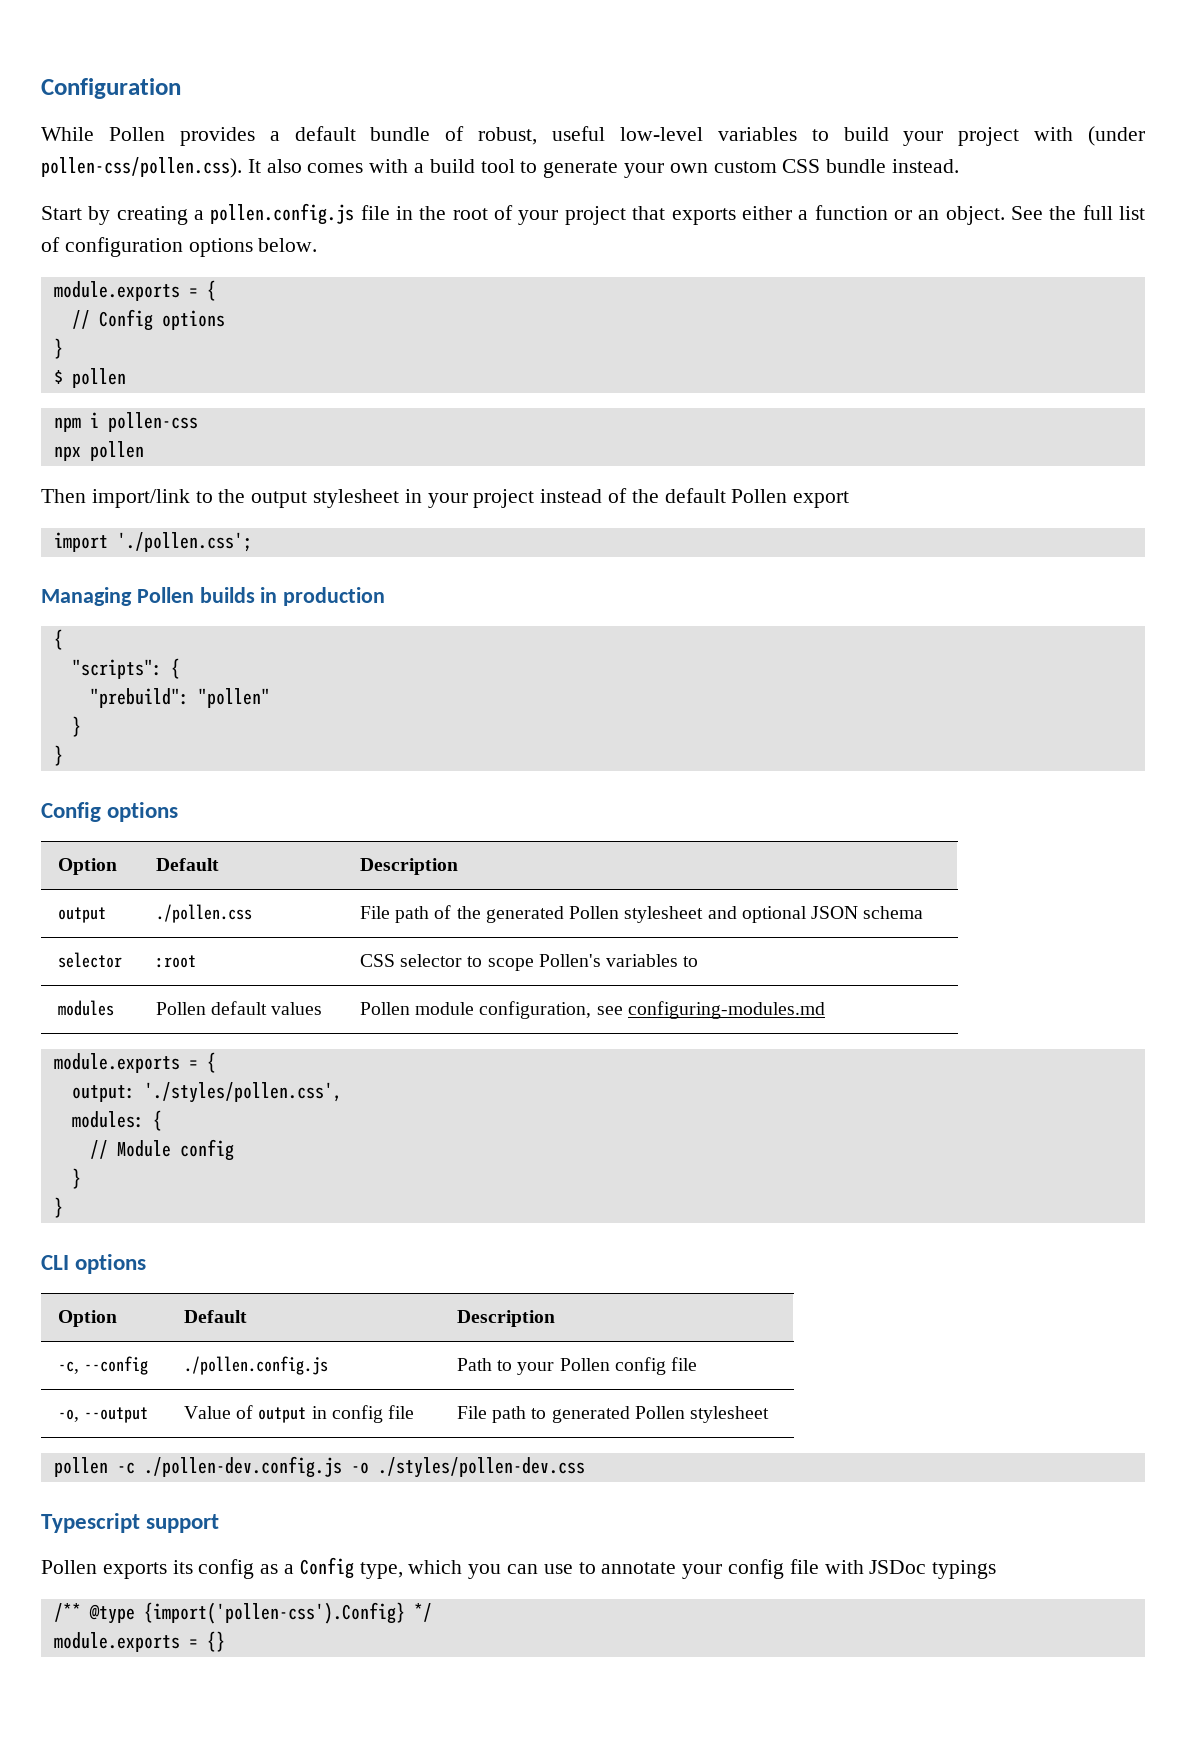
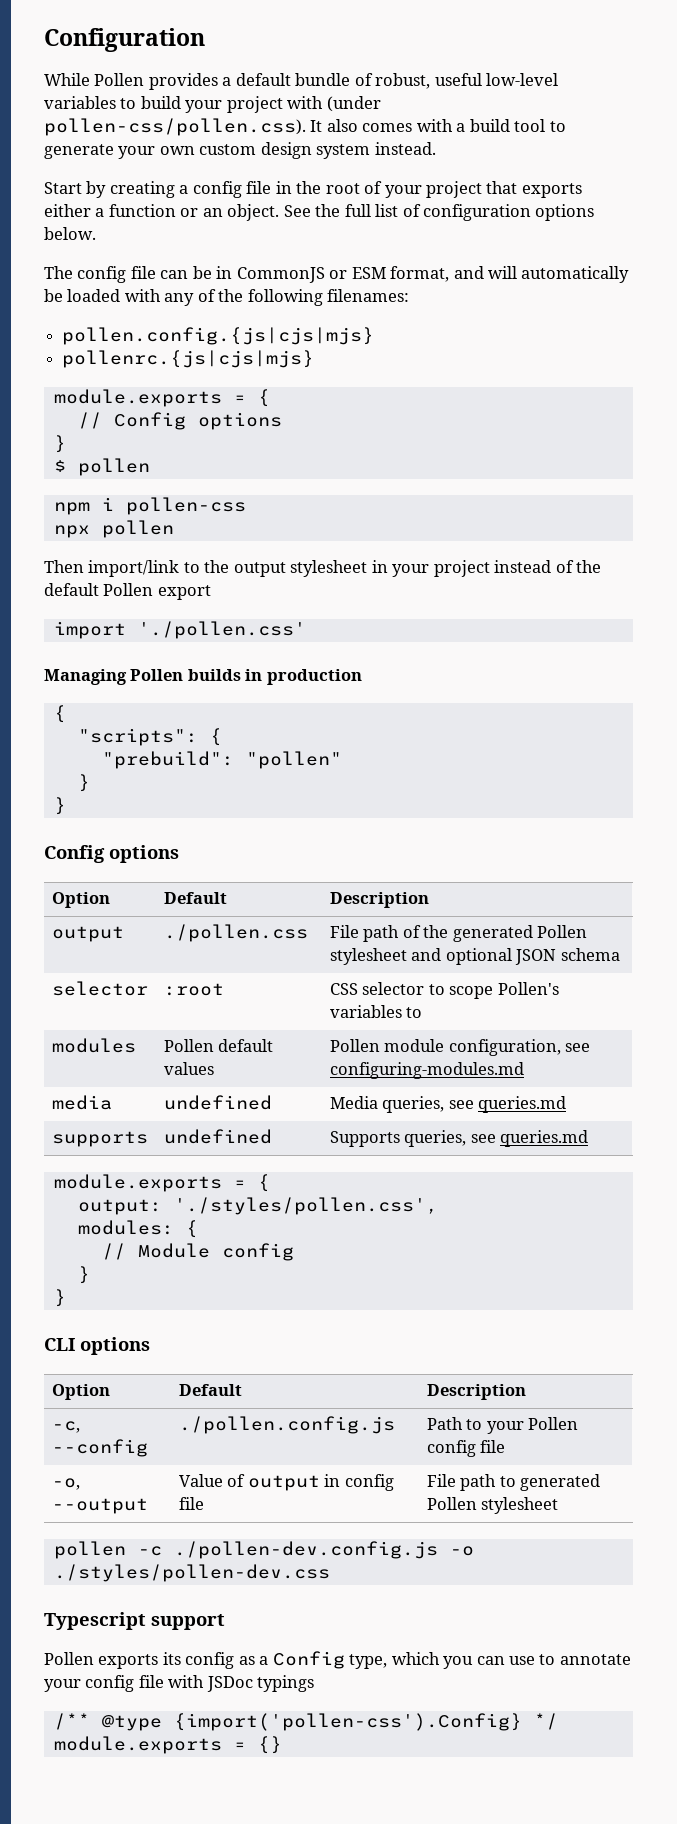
- While Pollen provides a default bundle of robust, useful low-level variables to build your project with (under pollen-css/pollen.css). It also comes with a build tool to generate your own custom CSS bundle instead.
+ While Pollen provides a default bundle of robust, useful low-level variables to build your project with (under pollen-css/pollen.css). It also comes with a build tool to generate your own custom design system instead.
- Start by creating a pollen.config.js file in the root of your project that exports either a function or an object.
+ Start by creating a config file in the root of your project that exports either a function or an object.
+ The config file can be in CommonJS or ESM format, and will automatically be loaded with any of the following filenames:
+ pollen.config.{js|cjs|mjs}
+ pollenrc.{js|cjs|mjs}
- import './pollen.css';
+ import './pollen.css'
+ media | undefined | Media queries, see queries.md
+ supports | undefined | Supports queries, see queries.md

